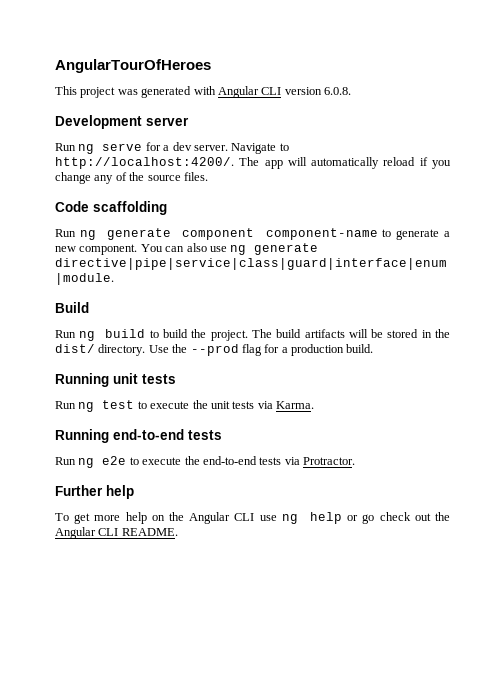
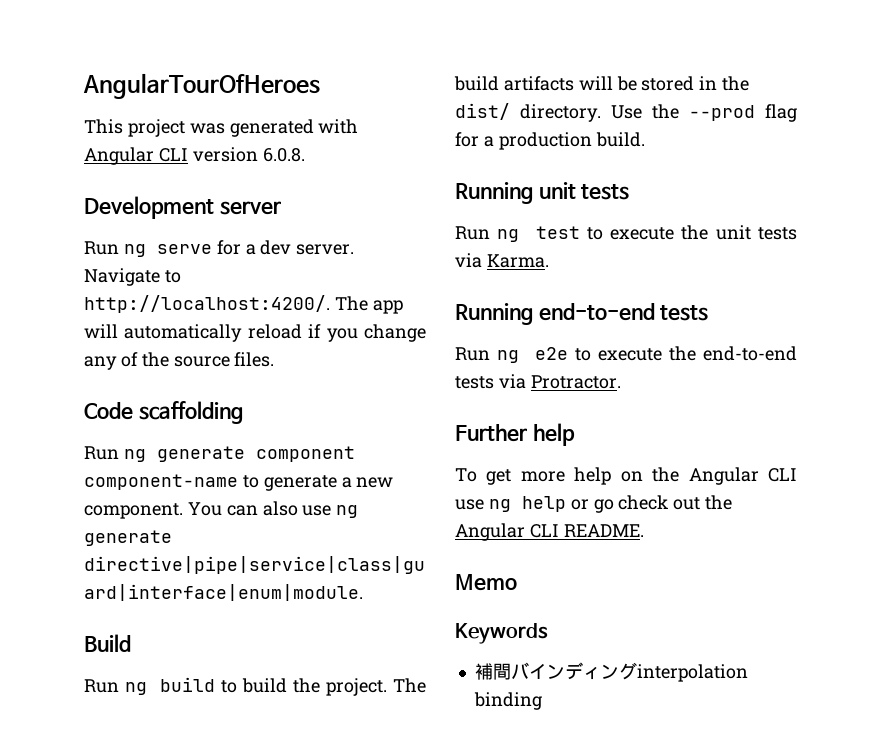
+ Memo
+ Keywords
+ 補間バインディングinterpolation binding

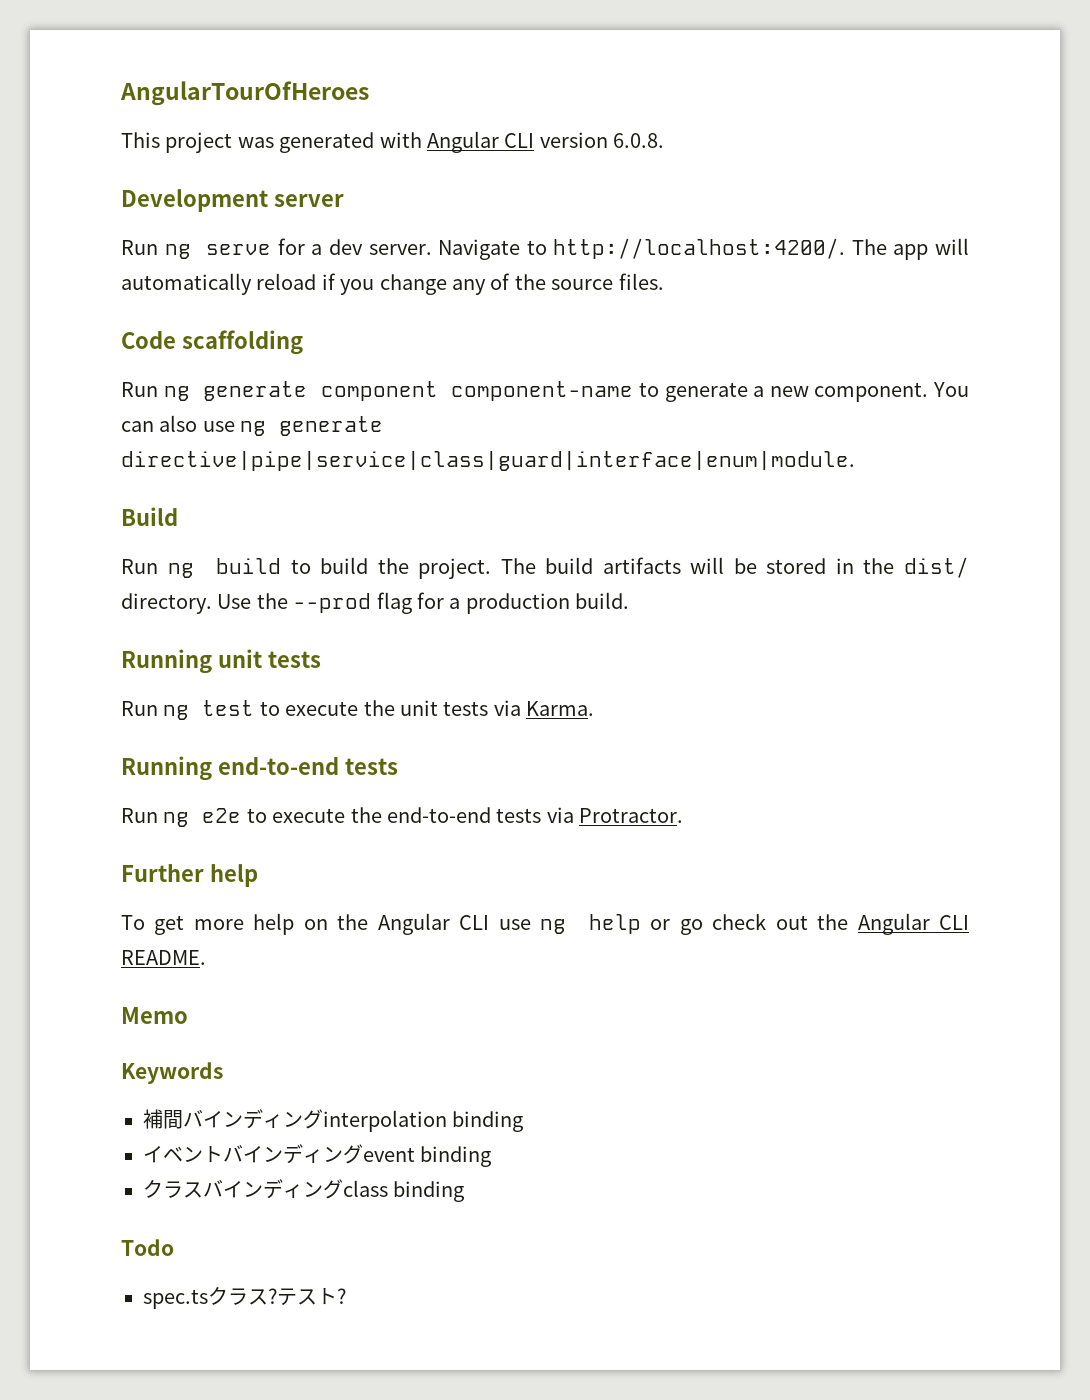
+ イベントバインディングevent binding
+ クラスバインディングclass binding
+ Todo
+ spec.tsクラス?テスト?

